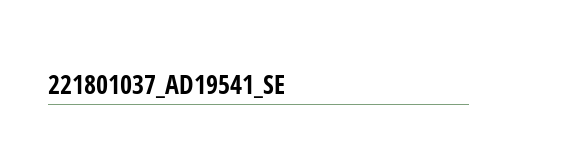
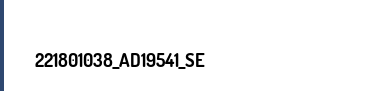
- 221801037_AD19541_SE
+ 221801038_AD19541_SE

